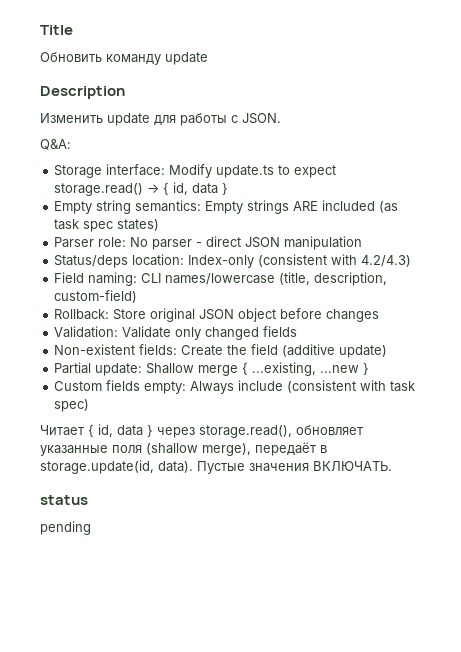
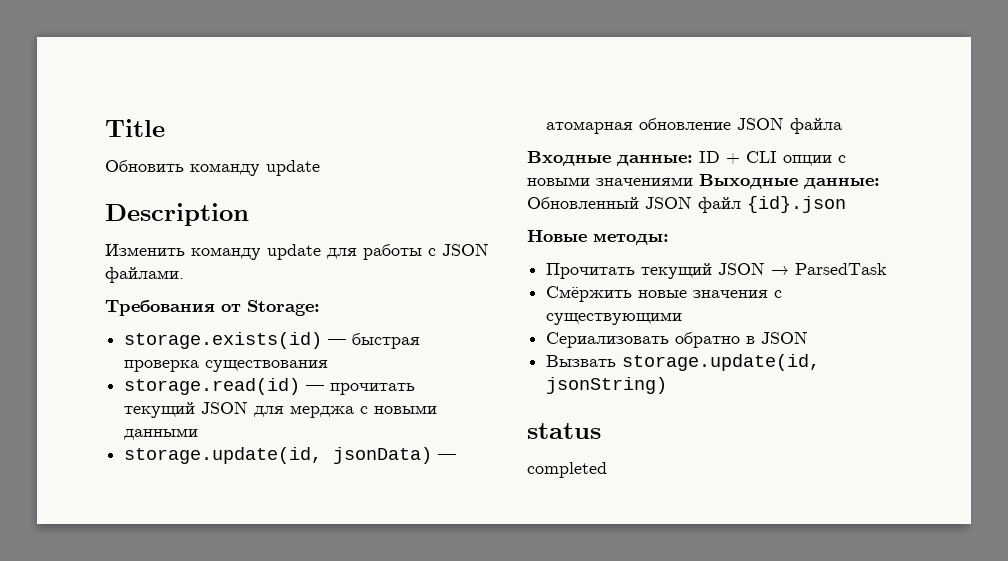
- Изменить update для работы с JSON.
- Q&A:
- Storage interface: Modify update.ts to expect storage.read() → { id, data }
- Empty string semantics: Empty strings ARE included (as task spec states)
- Parser role: No parser - direct JSON manipulation
- Status/deps location: Index-only (consistent with 4.2/4.3)
- Field naming: CLI names/lowercase (title, description, custom-field)
- Rollback: Store original JSON object before changes
- Validation: Validate only changed fields
- Non-existent fields: Create the field (additive update)
- Partial update: Shallow merge { ...existing, ...new }
- Custom fields empty: Always include (consistent with task spec)
- Читает { id, data } через storage.read(), обновляет указанные поля (shallow merge), передаёт в storage.update(id, data). Пустые значения ВКЛЮЧАТЬ.
+ Изменить команду update для работы с JSON файлами.
+ Требования от Storage:
+ storage.exists(id) — быстрая проверка существования
+ storage.read(id) — прочитать текущий JSON для мерджа с новыми данными
+ storage.update(id, jsonData) — атомарная обновление JSON файла
+ Входные данные: ID + CLI опции с новыми значениями Выходные данные: Обновленный JSON файл {id}.json
+ Новые методы:
+ Прочитать текущий JSON → ParsedTask
+ Смёржить новые значения с существующими
+ Сериализовать обратно в JSON
+ Вызвать storage.update(id, jsonString)
- pending
+ completed

